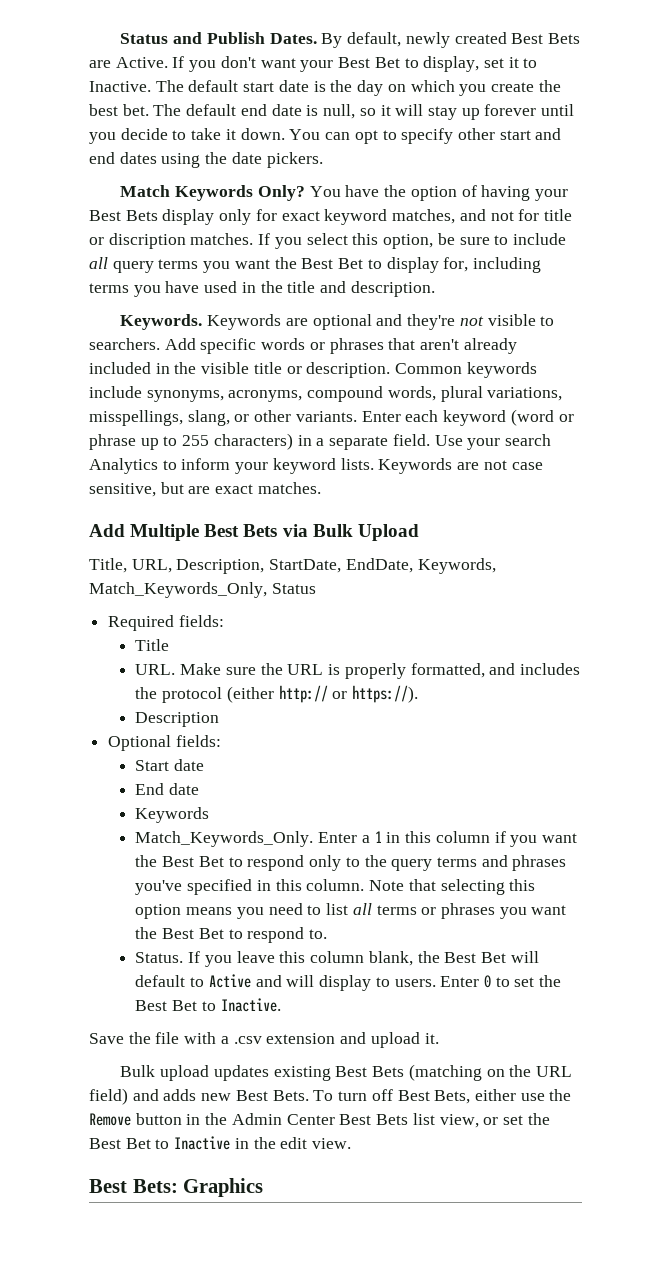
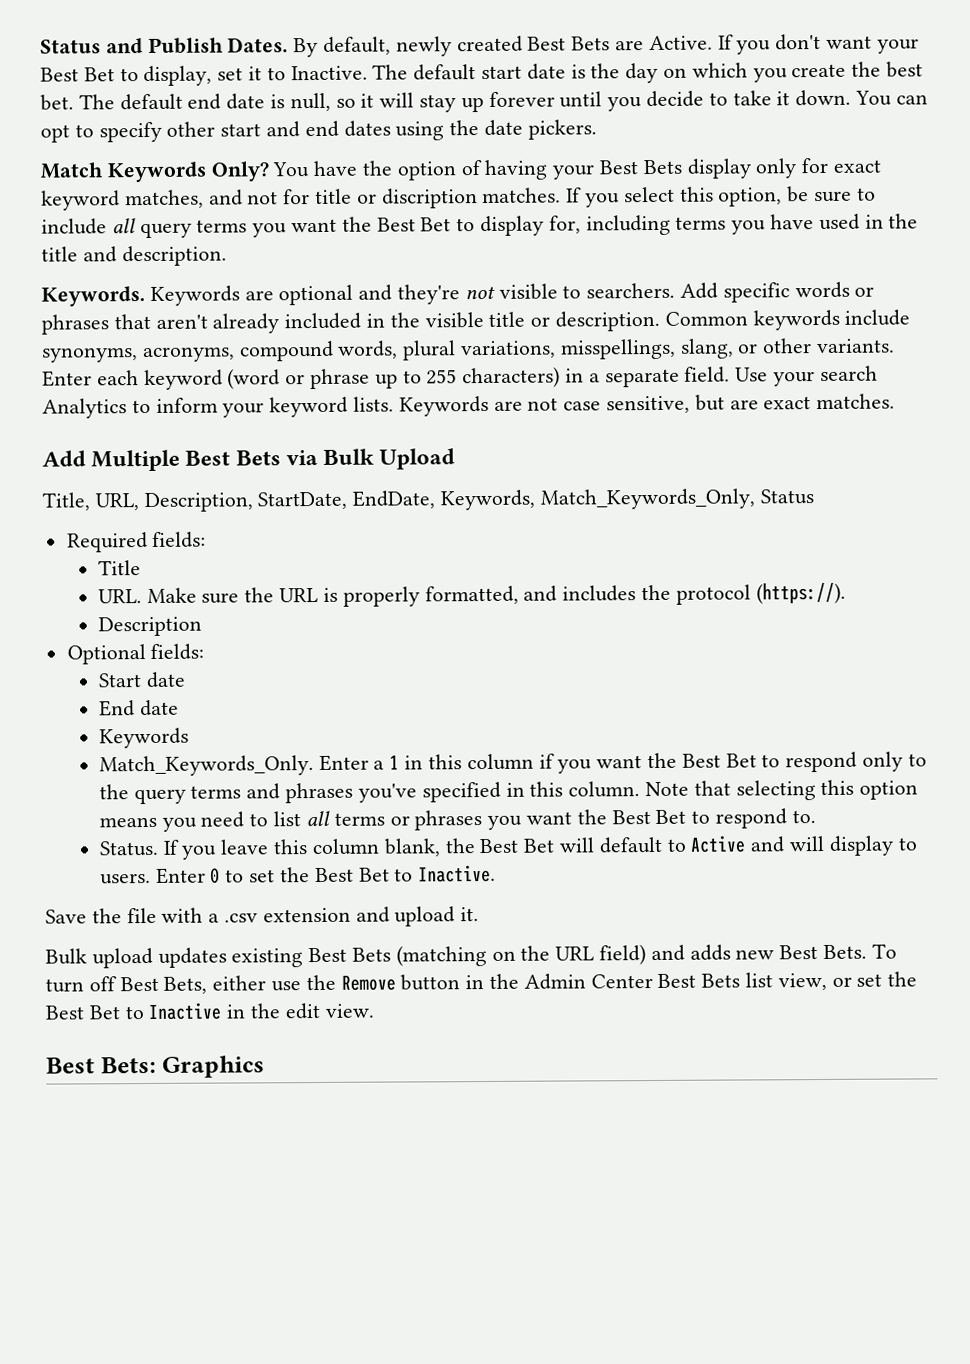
- URL. Make sure the URL is properly formatted, and includes the protocol (either http:// or https://).
+ URL. Make sure the URL is properly formatted, and includes the protocol (https://).

